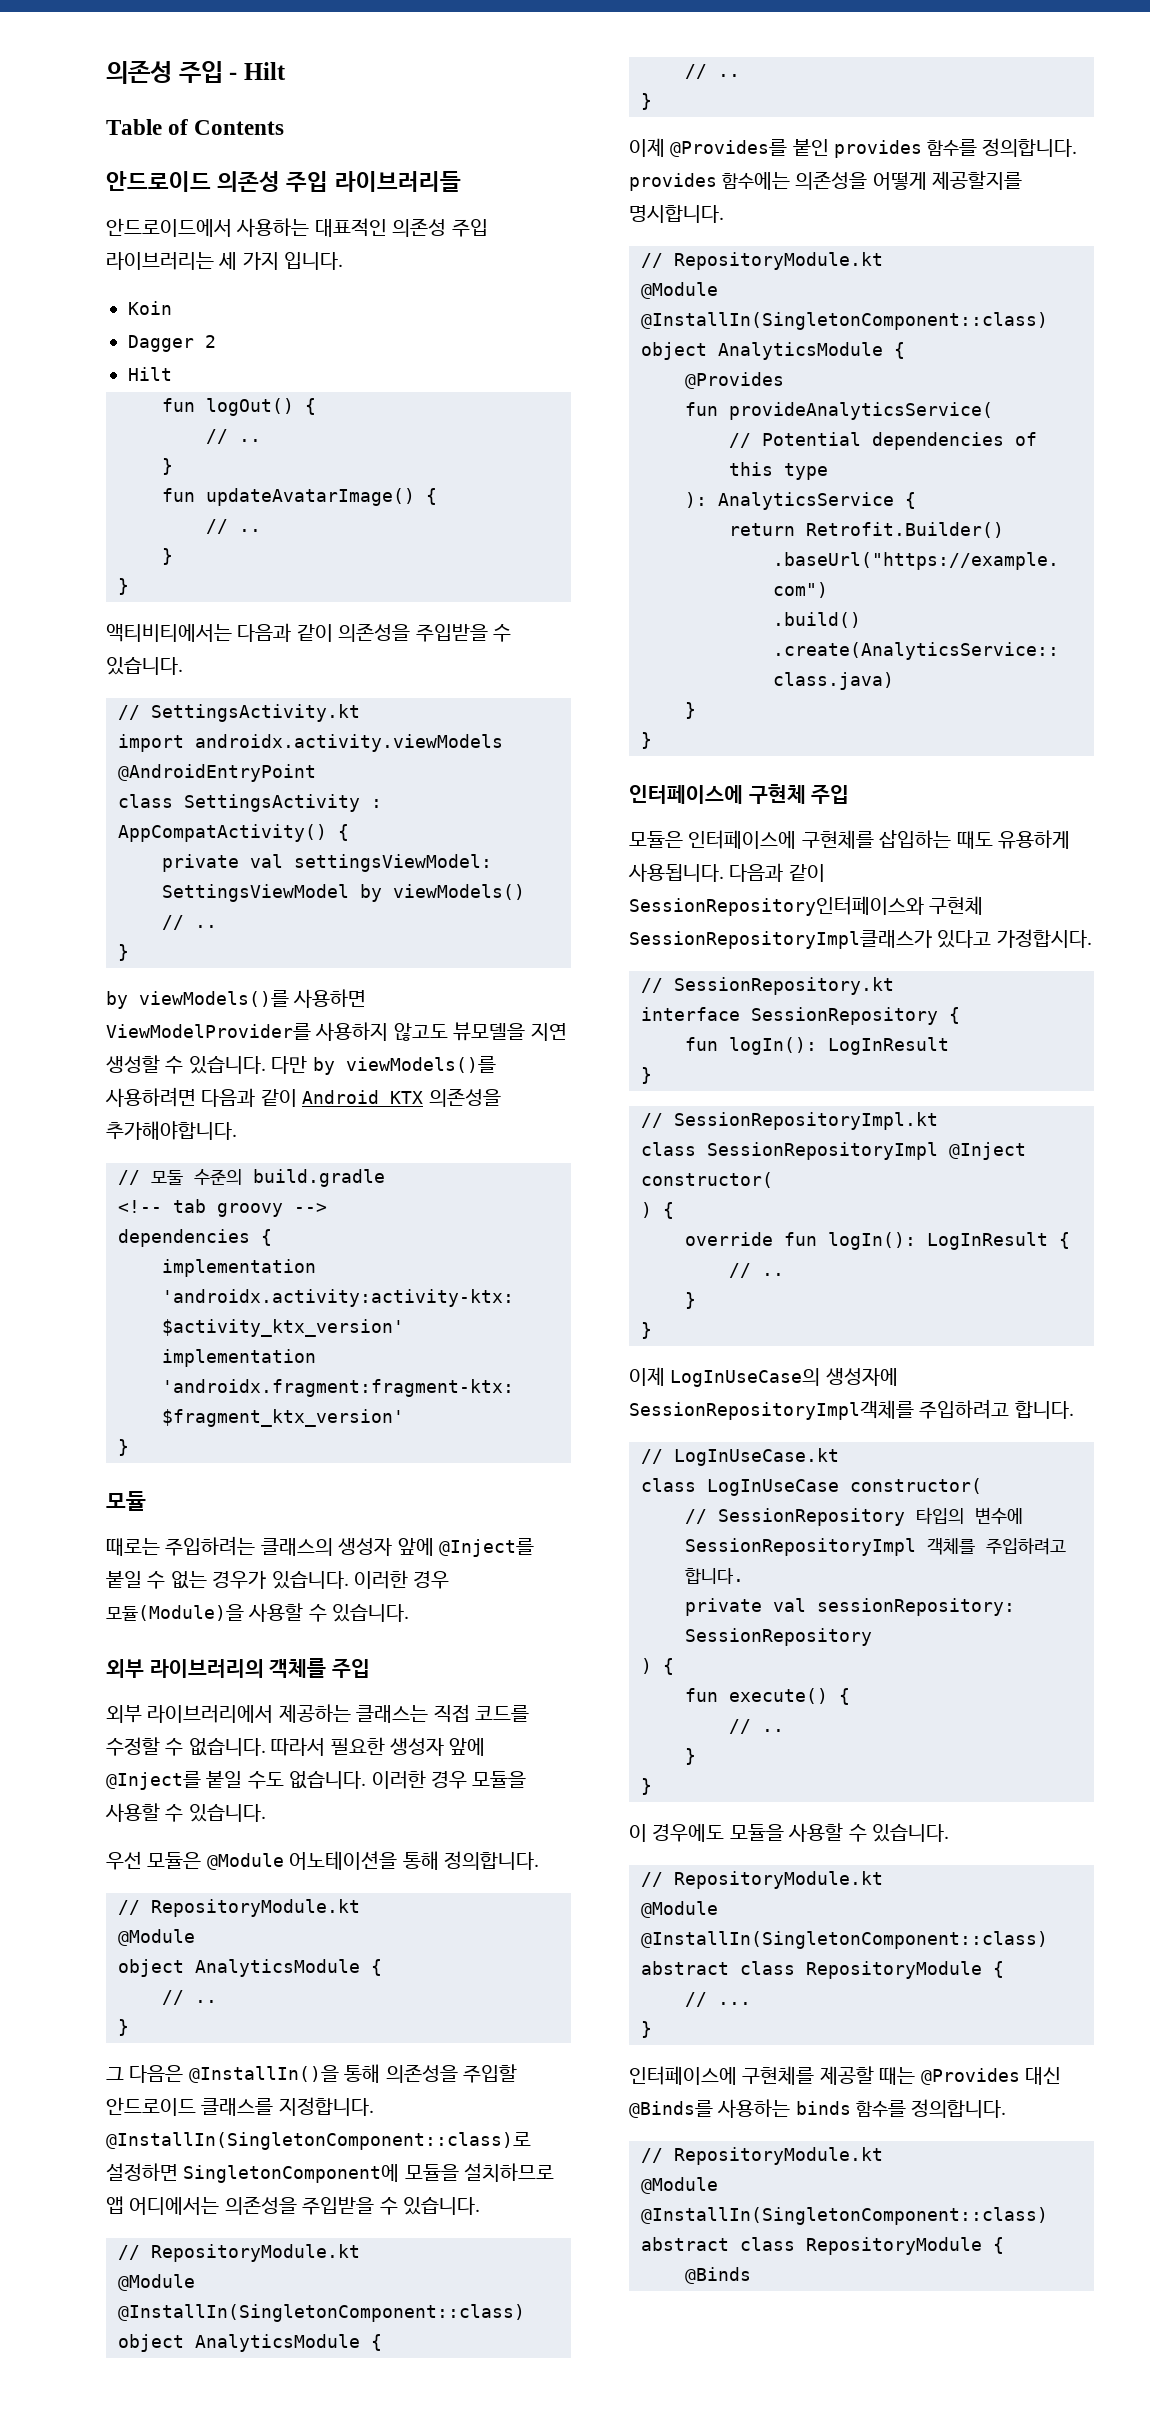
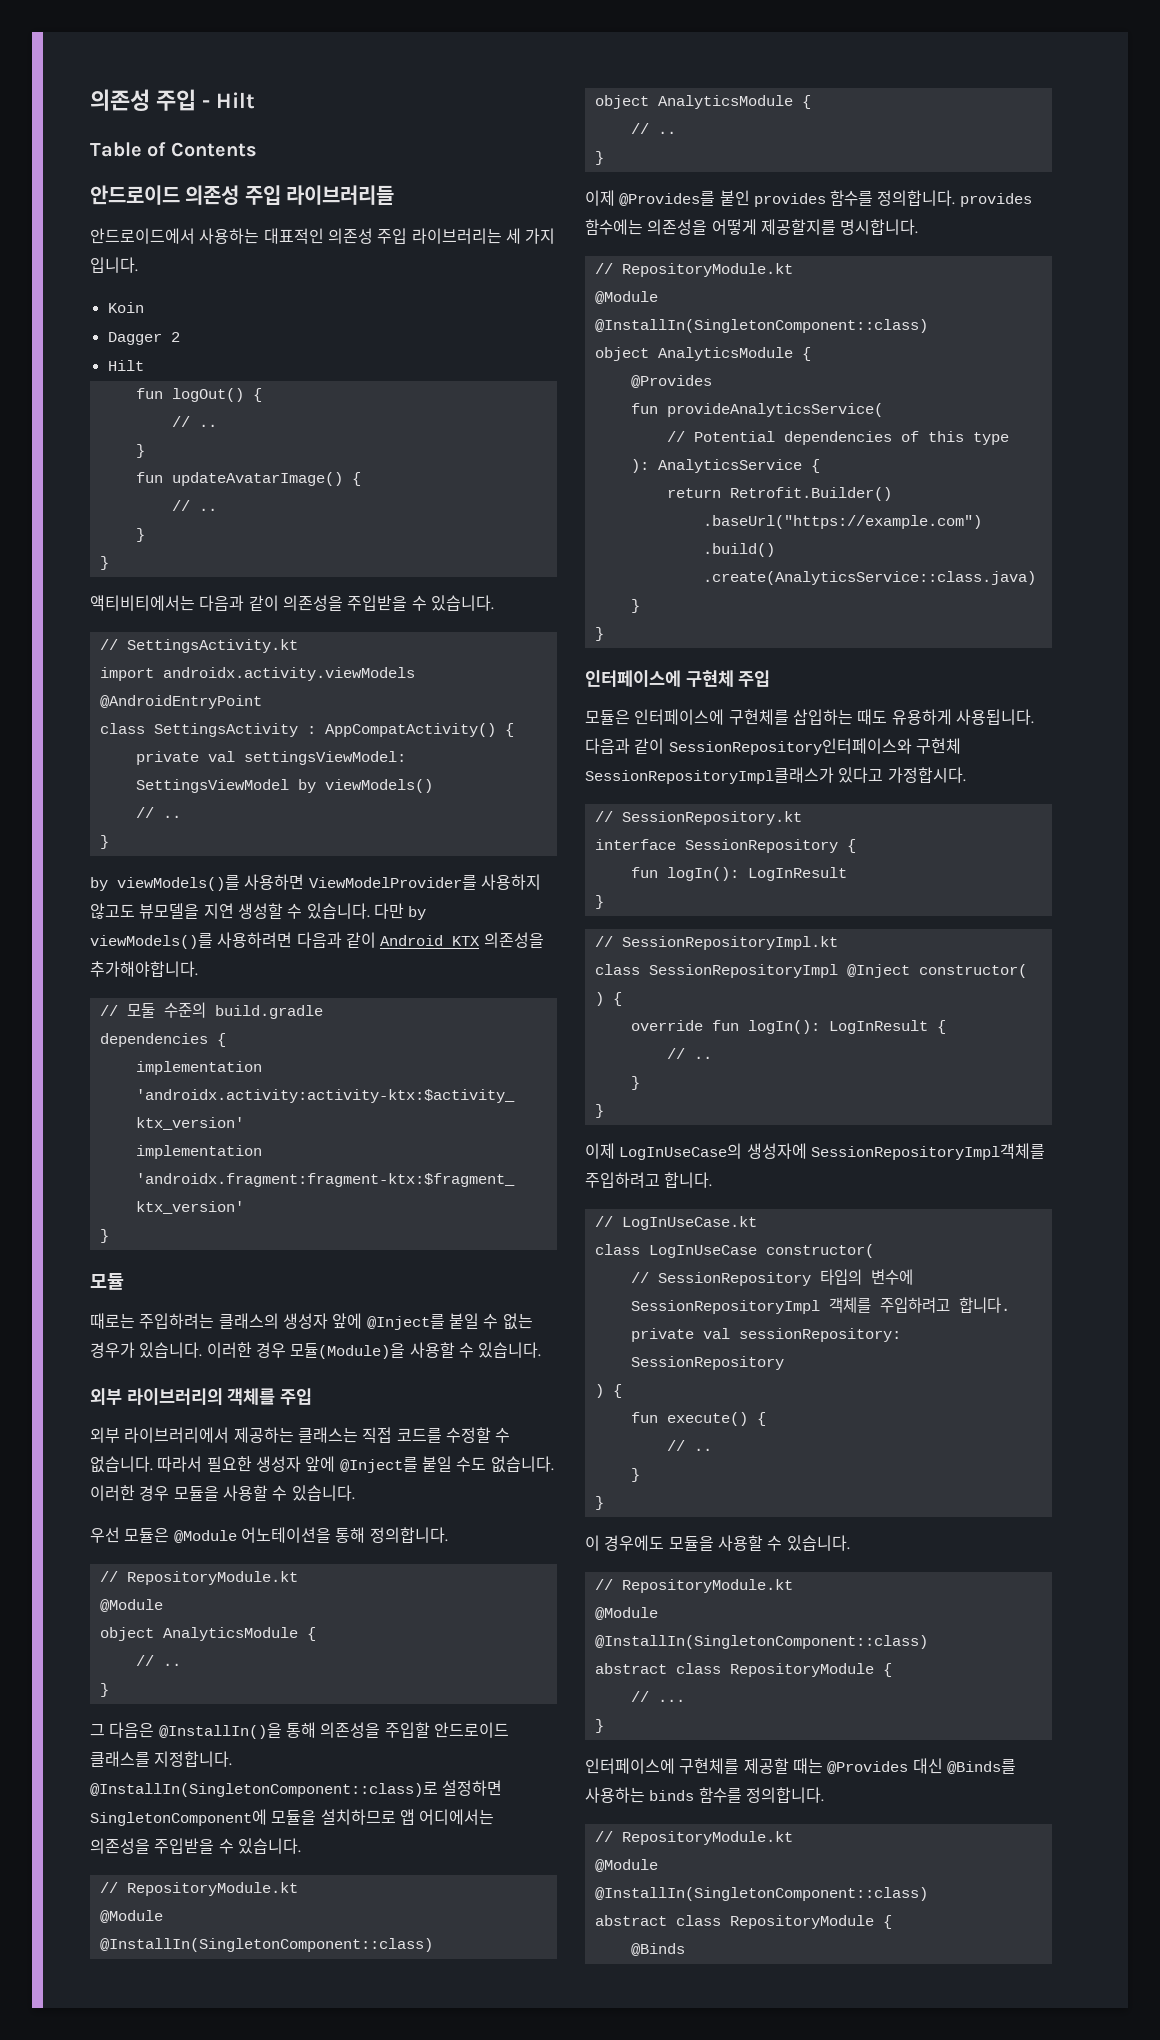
- <!-- tab groovy -->

